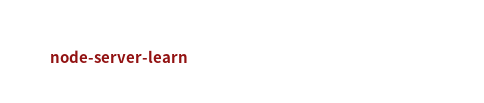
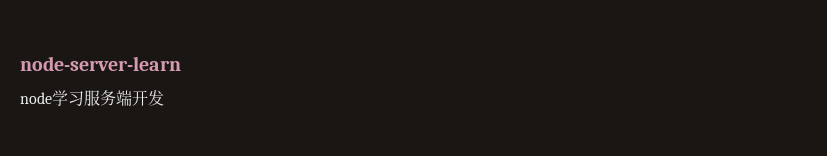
+ node学习服务端开发

